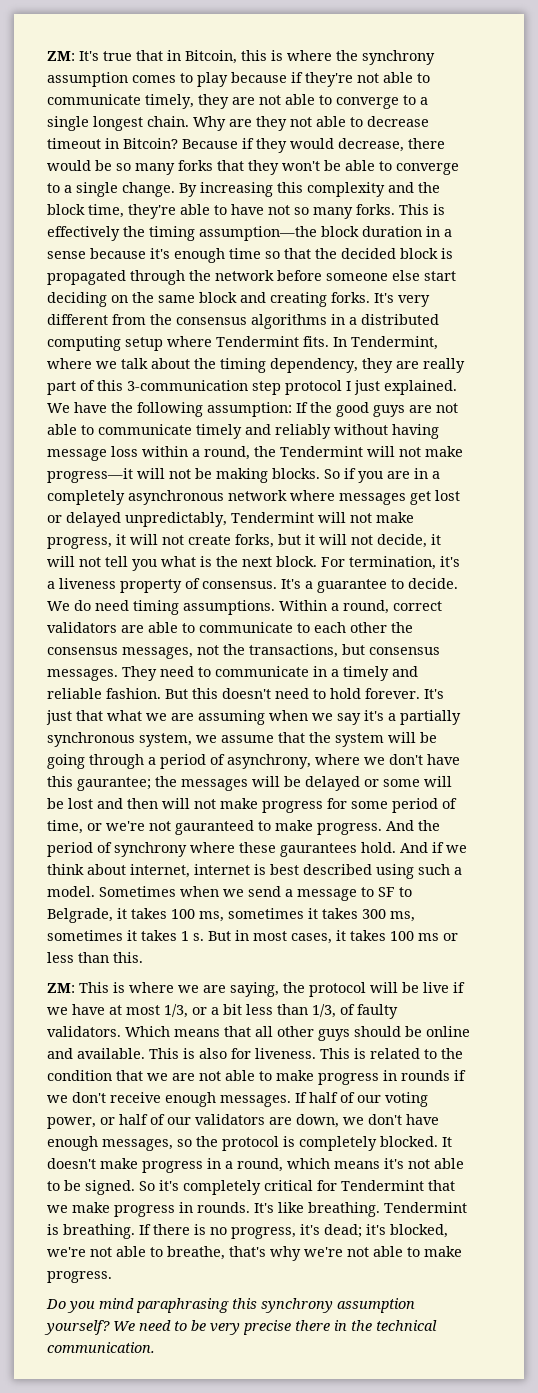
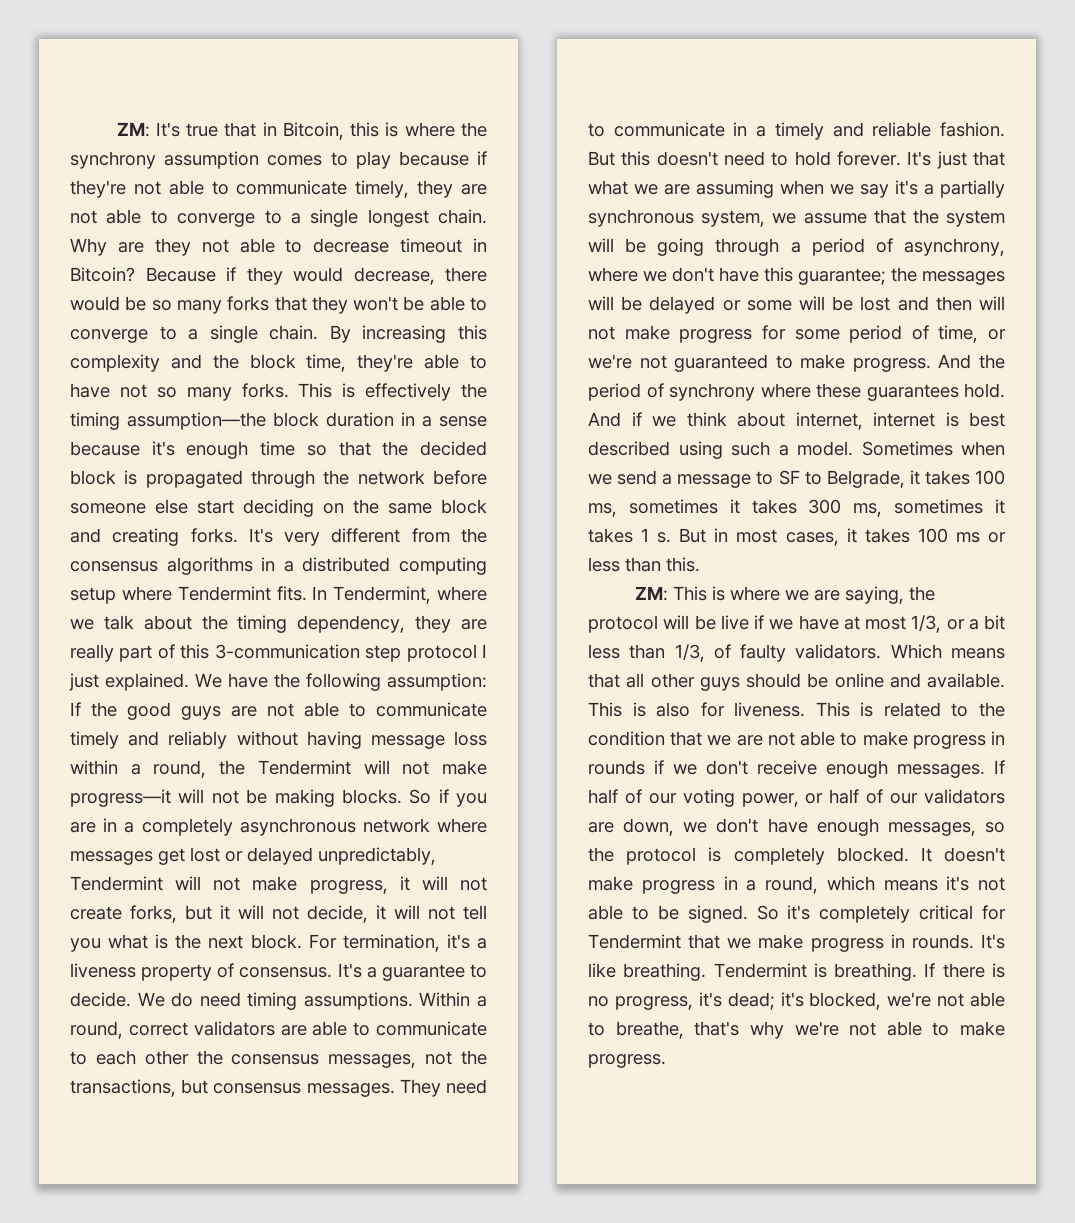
- Because if they would decrease, there would be so many forks that they won't be able to converge to a single change.
+ Because if they would decrease, there would be so many forks that they won't be able to converge to a single chain.
- It's just that what we are assuming when we say it's a partially synchronous system, we assume that the system will be going through a period of asynchrony, where we don't have this gaurantee; the messages will be delayed or some will be lost and then will not make progress for some period of time, or we're not gauranteed to make progress.
+ It's just that what we are assuming when we say it's a partially synchronous system, we assume that the system will be going through a period of asynchrony, where we don't have this guarantee; the messages will be delayed or some will be lost and then will not make progress for some period of time, or we're not guaranteed to make progress.
- And the period of synchrony where these gaurantees hold.
+ And the period of synchrony where these guarantees hold.
- Do you mind paraphrasing this synchrony assumption yourself? We need to be very precise there in the technical communication.

